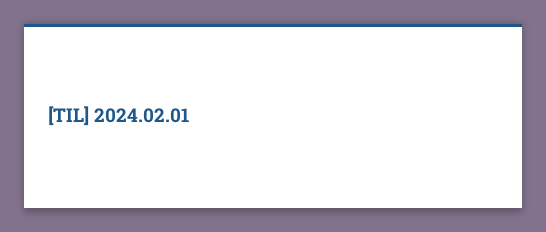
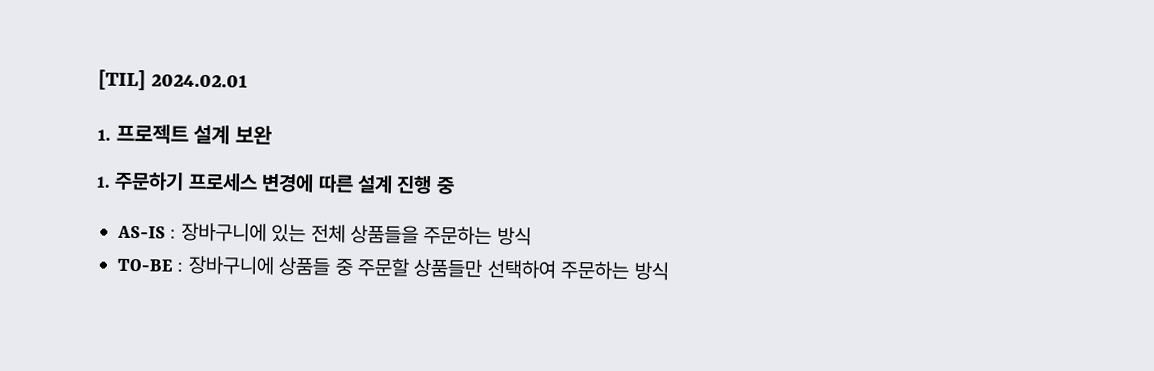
+ 1. 프로젝트 설계 보완
+ 1. 주문하기 프로세스 변경에 따른 설계 진행 중
+ AS-IS : 장바구니에 있는 전체 상품들을 주문하는 방식
+ TO-BE : 장바구니에 상품들 중 주문할 상품들만 선택하여 주문하는 방식

